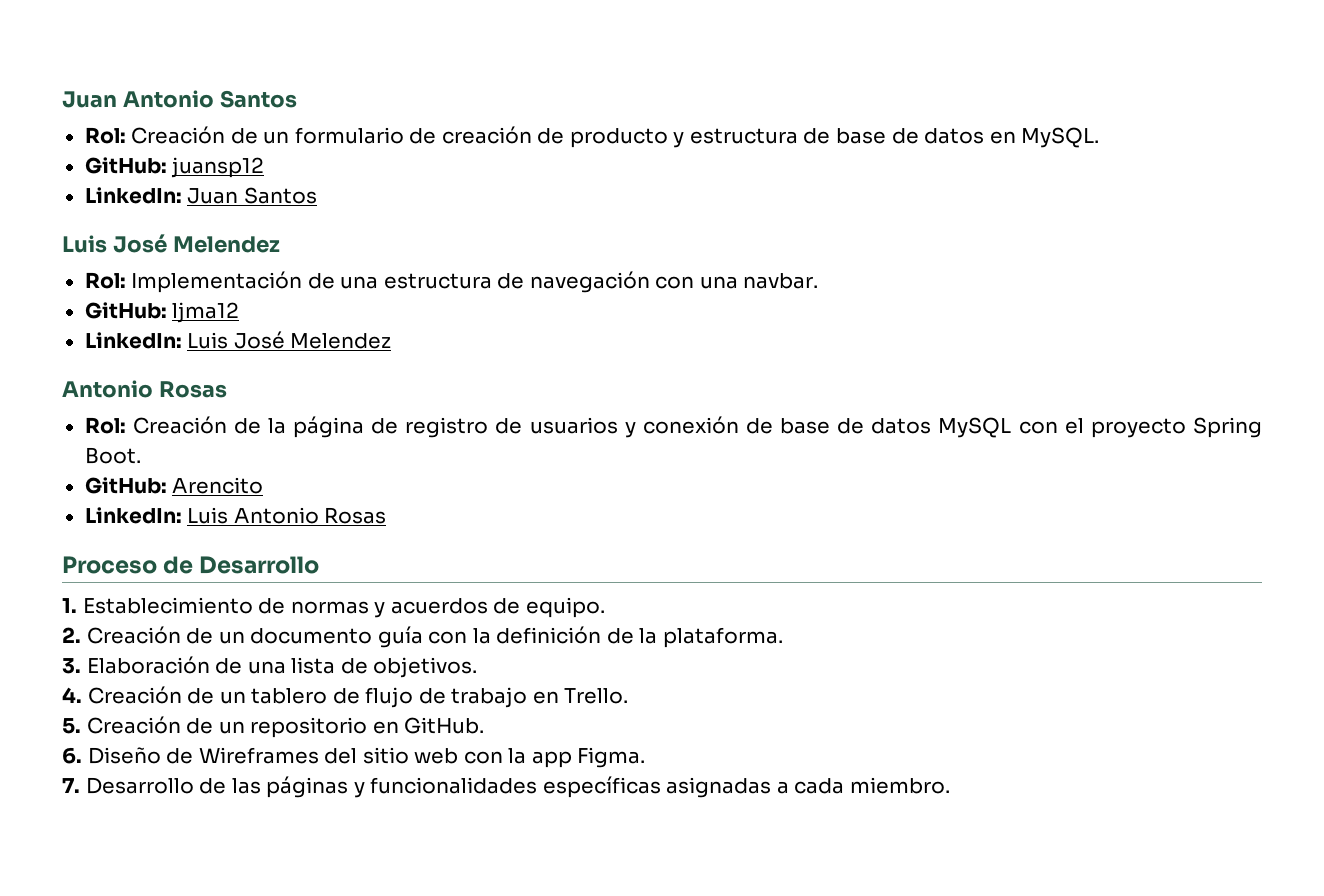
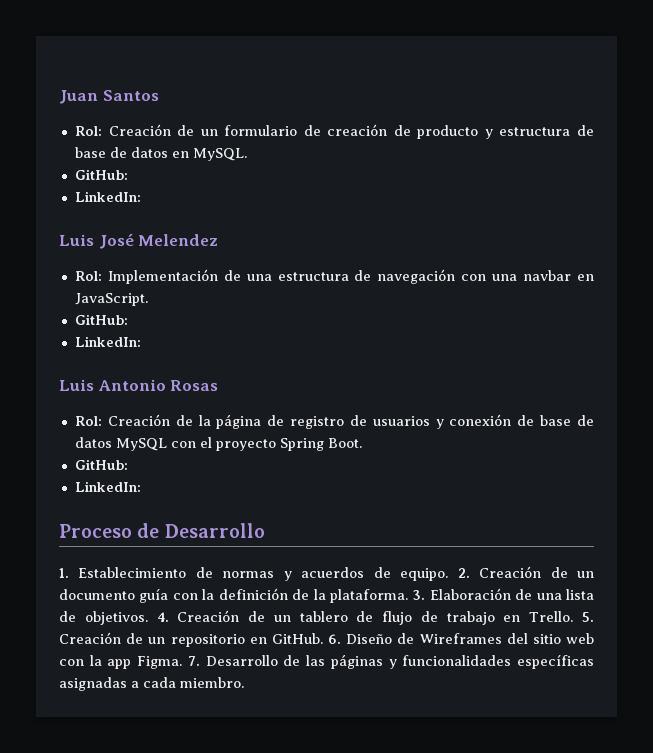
- Juan Antonio Santos
+ Juan Santos
  Rol: Creación de un formulario de creación de producto y estructura de base de datos en MySQL.
- GitHub: juansp12
- LinkedIn: Juan Santos
+ GitHub:
+ LinkedIn:
- Rol: Implementación de una estructura de navegación con una navbar.
- GitHub: ljma12
- LinkedIn: Luis José Melendez
- Antonio Rosas
+ Rol: Implementación de una estructura de navegación con una navbar en JavaScript.
+ GitHub:
+ LinkedIn:
+ Luis Antonio Rosas
  Rol: Creación de la página de registro de usuarios y conexión de base de datos MySQL con el proyecto Spring Boot.
- GitHub: Arencito
- LinkedIn: Luis Antonio Rosas
+ GitHub:
+ LinkedIn:
- 1. Establecimiento de normas y acuerdos de equipo.
- 2. Creación de un documento guía con la definición de la plataforma.
- 3. Elaboración de una lista de objetivos.
- 4. Creación de un tablero de flujo de trabajo en Trello.
- 5. Creación de un repositorio en GitHub.
- 6. Diseño de Wireframes del sitio web con la app Figma.
- 7. Desarrollo de las páginas y funcionalidades específicas asignadas a cada miembro.
+ 1. Establecimiento de normas y acuerdos de equipo. 2. Creación de un documento guía con la definición de la plataforma. 3. Elaboración de una lista de objetivos. 4. Creación de un tablero de flujo de trabajo en Trello. 5. Creación de un repositorio en GitHub. 6. Diseño de Wireframes del sitio web con la app Figma. 7. Desarrollo de las páginas y funcionalidades específicas asignadas a cada miembro.

